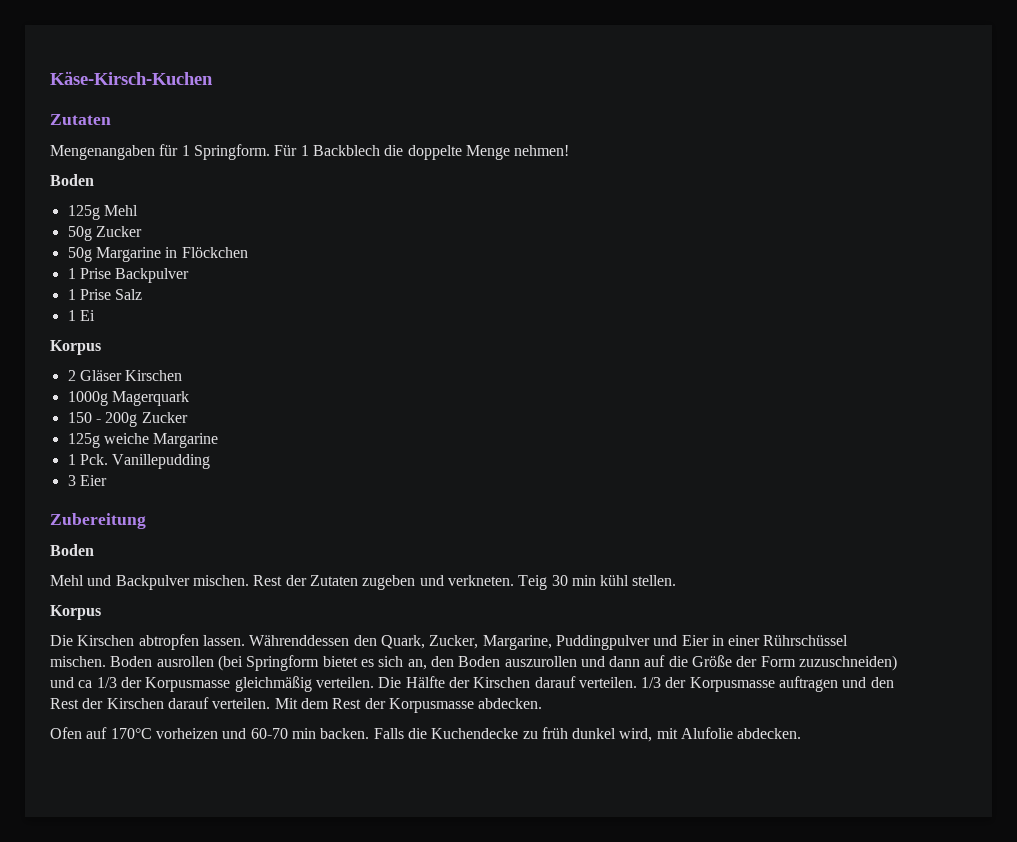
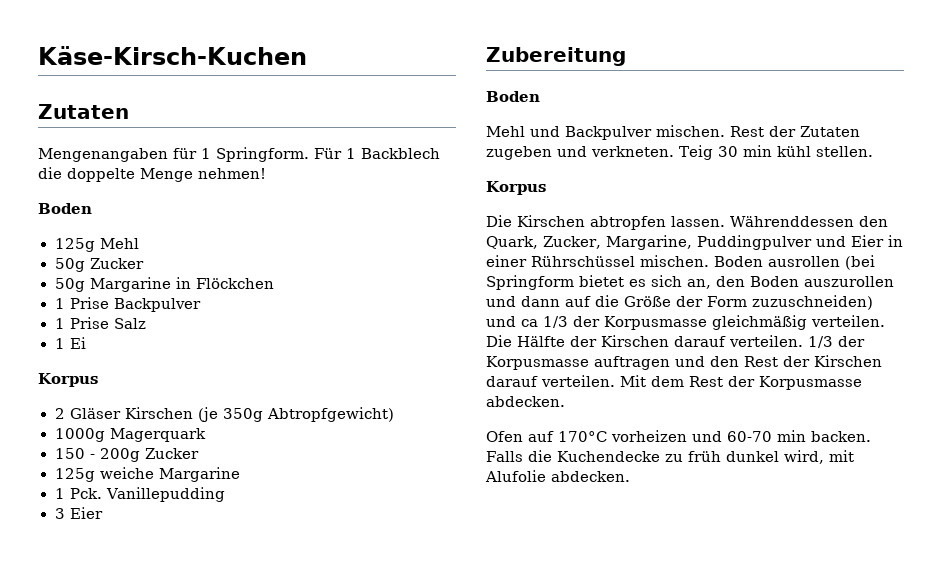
- 2 Gläser Kirschen
+ 2 Gläser Kirschen (je 350g Abtropfgewicht)

